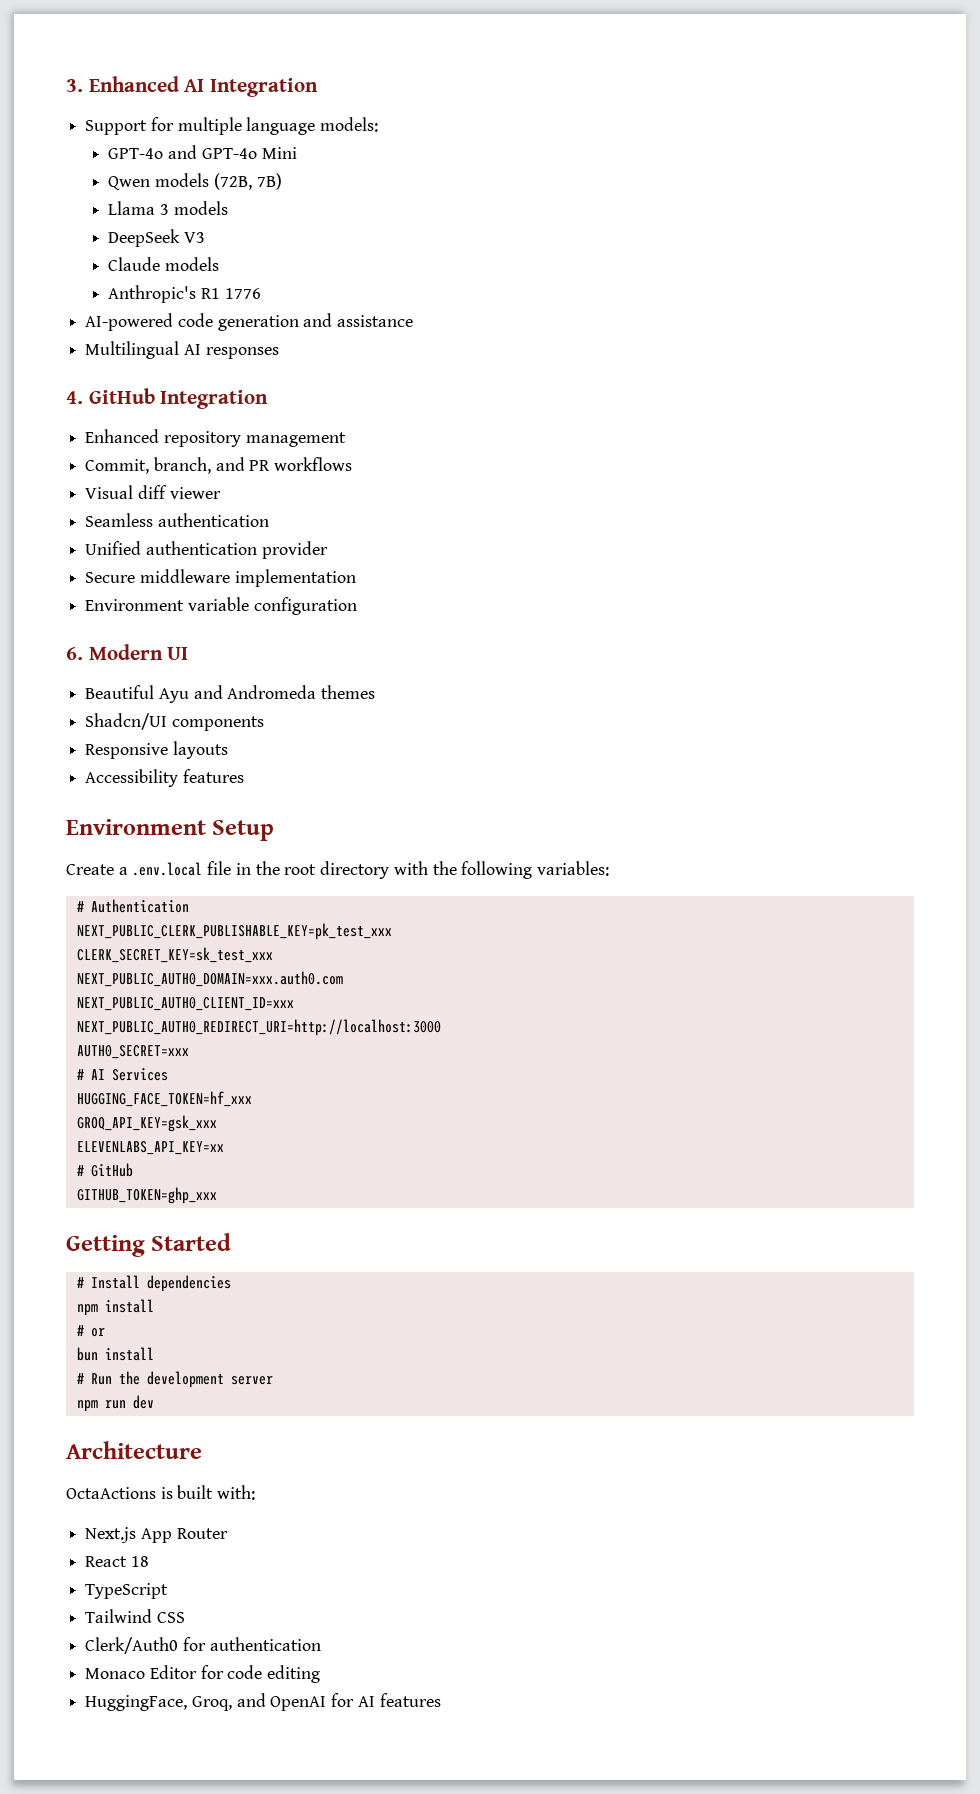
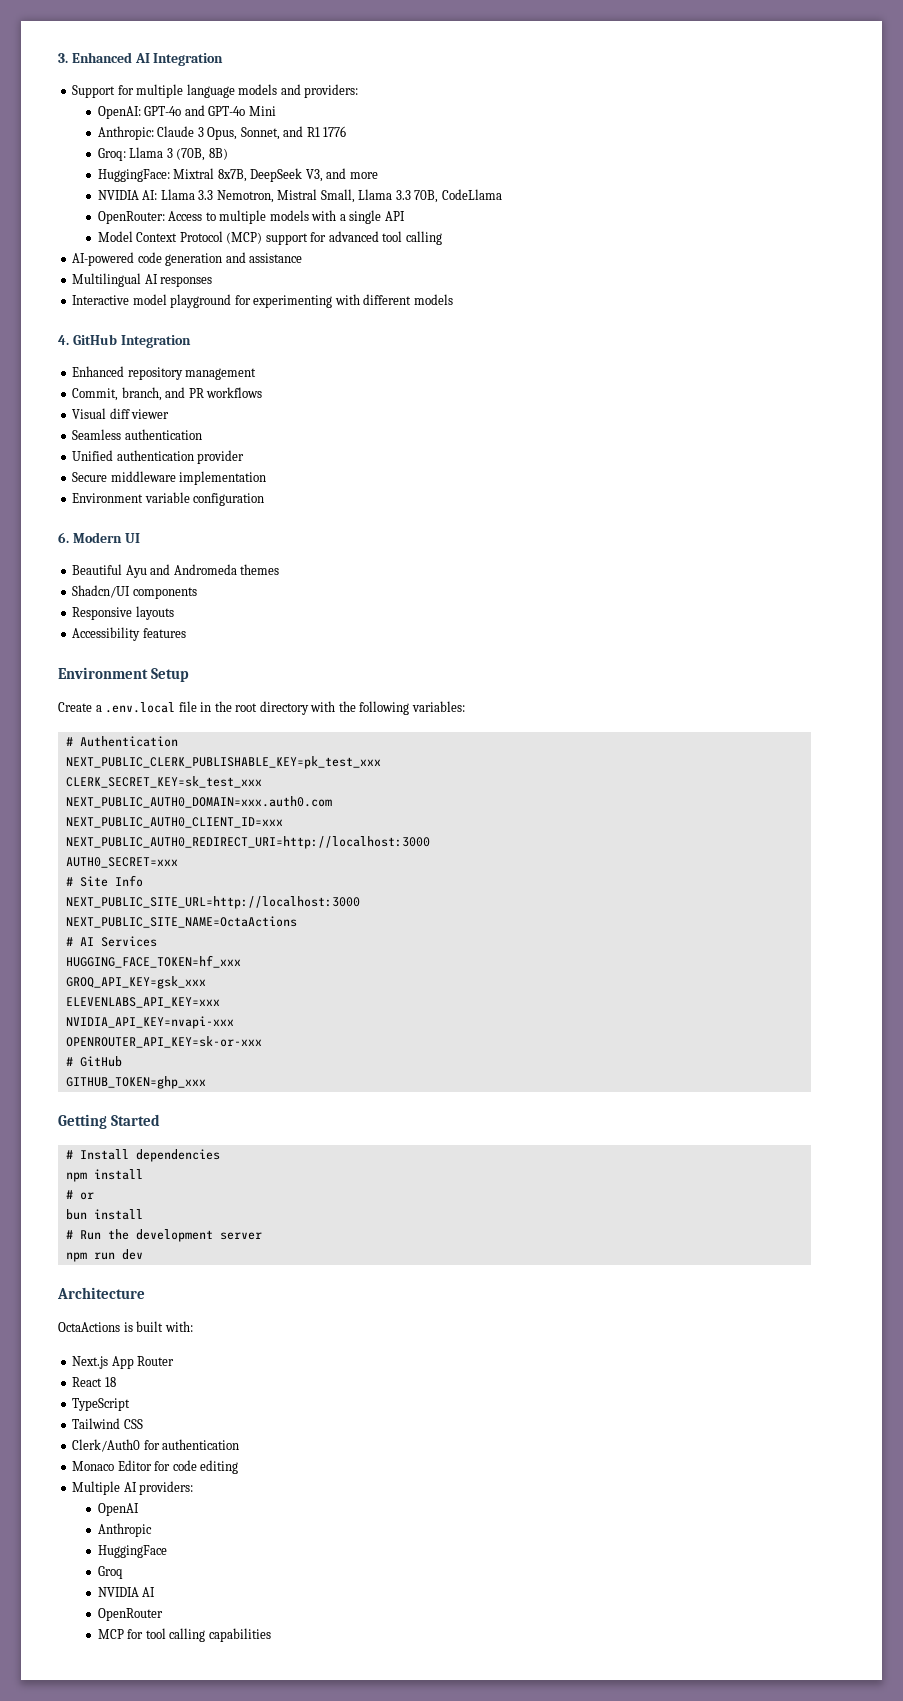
- Support for multiple language models:
- GPT-4o and GPT-4o Mini
+ Support for multiple language models and providers:
+ OpenAI: GPT-4o and GPT-4o Mini
- Qwen models (72B, 7B)
- Llama 3 models
- DeepSeek V3
- Claude models
- Anthropic's R1 1776
+ Anthropic: Claude 3 Opus, Sonnet, and R1 1776
+ Groq: Llama 3 (70B, 8B)
+ HuggingFace: Mixtral 8x7B, DeepSeek V3, and more
+ NVIDIA AI: Llama 3.3 Nemotron, Mistral Small, Llama 3.3 70B, CodeLlama
+ OpenRouter: Access to multiple models with a single API
+ Model Context Protocol (MCP) support for advanced tool calling
+ Interactive model playground for experimenting with different models
+ # Site Info
+ NEXT_PUBLIC_SITE_URL=http://localhost:3000
+ NEXT_PUBLIC_SITE_NAME=OctaActions
- ELEVENLABS_API_KEY=xx
+ ELEVENLABS_API_KEY=xxx
+ NVIDIA_API_KEY=nvapi-xxx
+ OPENROUTER_API_KEY=sk-or-xxx
- HuggingFace, Groq, and OpenAI for AI features
+ Multiple AI providers:
+ OpenAI
+ Anthropic
+ HuggingFace
+ Groq
+ NVIDIA AI
+ OpenRouter
+ MCP for tool calling capabilities

